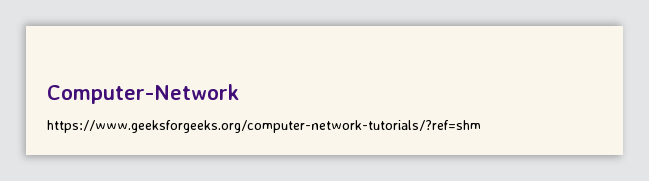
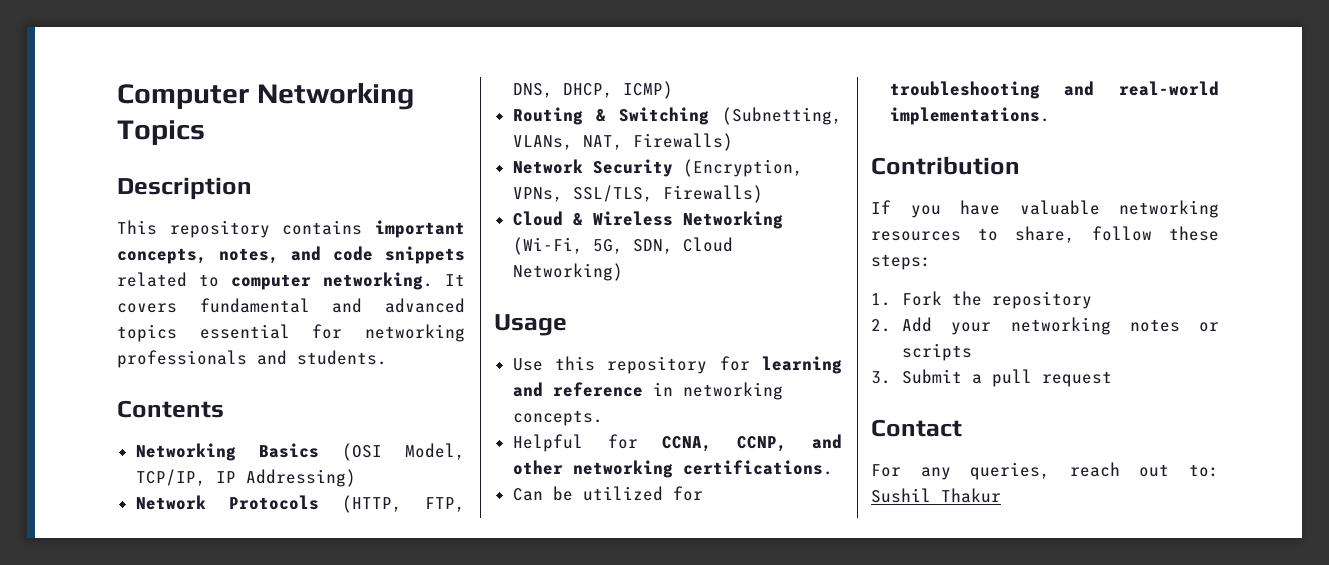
- Computer-Network
- https://www.geeksforgeeks.org/computer-network-tutorials/?ref=shm
+ Computer Networking Topics
+ Description
+ This repository contains important concepts, notes, and code snippets related to computer networking. It covers fundamental and advanced topics essential for networking professionals and students.
+ Contents
+ Networking Basics (OSI Model, TCP/IP, IP Addressing)
+ Network Protocols (HTTP, FTP, DNS, DHCP, ICMP)
+ Routing & Switching (Subnetting, VLANs, NAT, Firewalls)
+ Network Security (Encryption, VPNs, SSL/TLS, Firewalls)
+ Cloud & Wireless Networking (Wi-Fi, 5G, SDN, Cloud Networking)
+ Usage
+ Use this repository for learning and reference in networking concepts.
+ Helpful for CCNA, CCNP, and other networking certifications.
+ Can be utilized for troubleshooting and real-world implementations.
+ Contribution
+ If you have valuable networking resources to share, follow these steps:
+ 1. Fork the repository
+ 2. Add your networking notes or scripts
+ 3. Submit a pull request
+ Contact
+ For any queries, reach out to: Sushil Thakur

